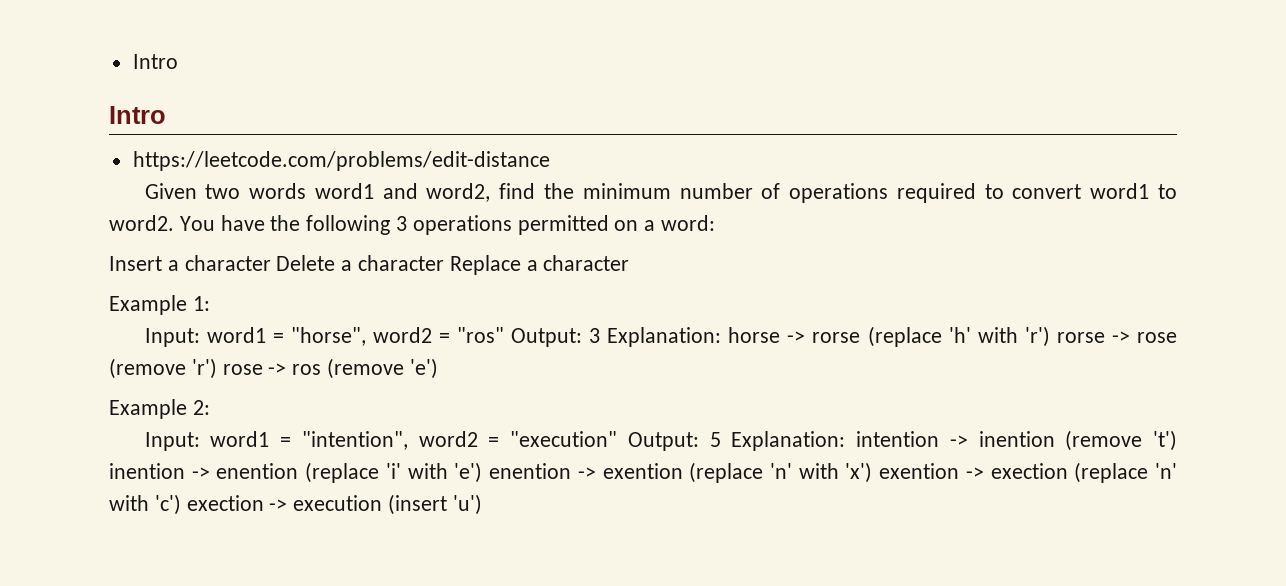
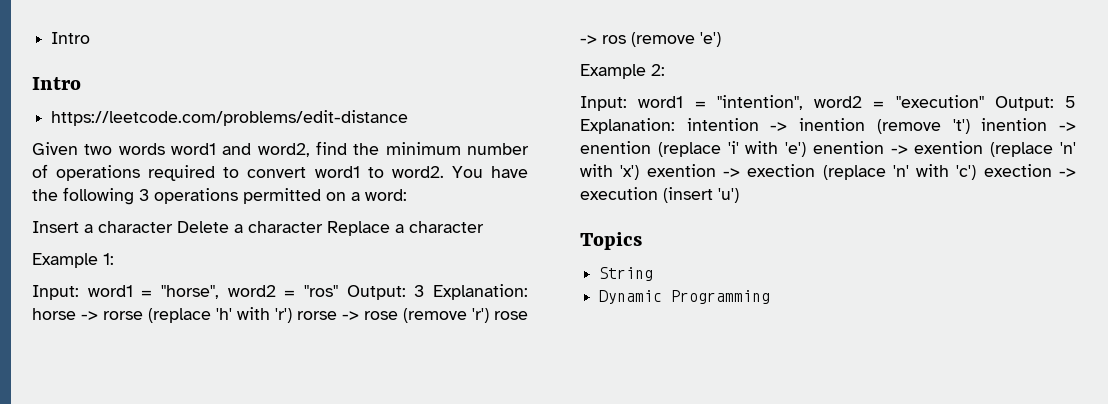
+ Topics
+ String
+ Dynamic Programming

